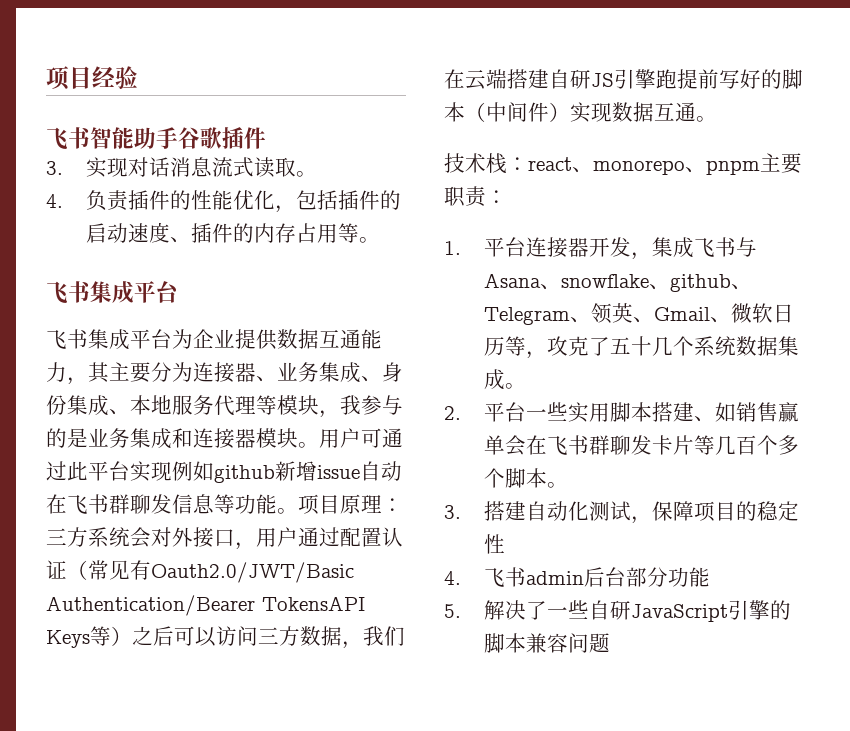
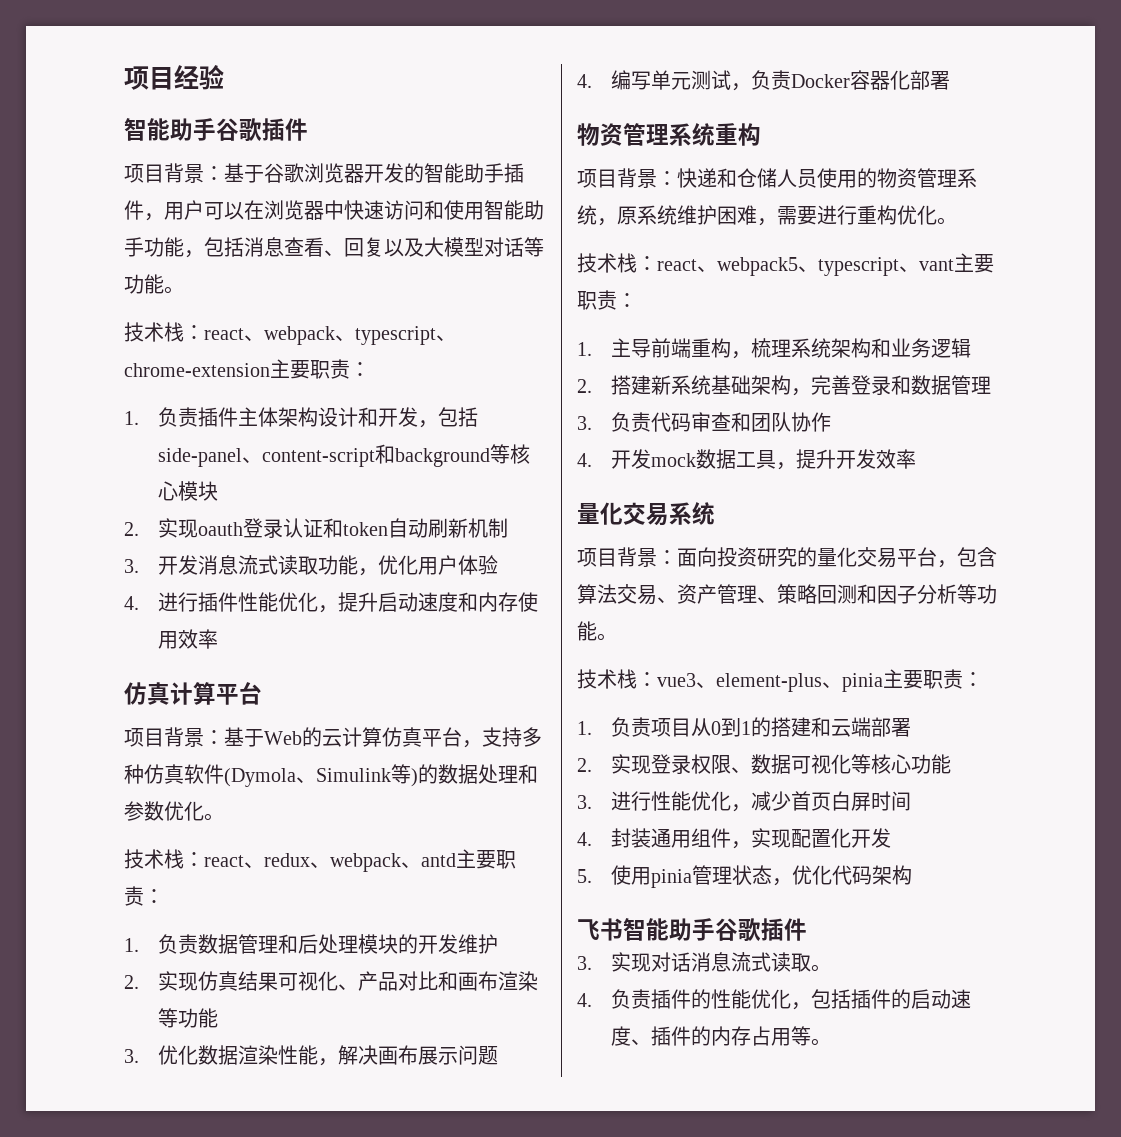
  项目经验
+ 智能助手谷歌插件
+ 项目背景：基于谷歌浏览器开发的智能助手插件，用户可以在浏览器中快速访问和使用智能助手功能，包括消息查看、回复以及大模型对话等功能。
+ 技术栈：react、webpack、typescript、chrome-extension主要职责：
+ 1.负责插件主体架构设计和开发，包括side-panel、content-script和background等核心模块
+ 2.实现oauth登录认证和token自动刷新机制
+ 3.开发消息流式读取功能，优化用户体验
+ 4.进行插件性能优化，提升启动速度和内存使用效率
+ 仿真计算平台
+ 项目背景：基于Web的云计算仿真平台，支持多种仿真软件(Dymola、Simulink等)的数据处理和参数优化。
+ 技术栈：react、redux、webpack、antd主要职责：
+ 1.负责数据管理和后处理模块的开发维护
+ 2.实现仿真结果可视化、产品对比和画布渲染等功能
+ 3.优化数据渲染性能，解决画布展示问题
+ 4.编写单元测试，负责Docker容器化部署
+ 物资管理系统重构
+ 项目背景：快递和仓储人员使用的物资管理系统，原系统维护困难，需要进行重构优化。
+ 技术栈：react、webpack5、typescript、vant主要职责：
+ 1.主导前端重构，梳理系统架构和业务逻辑
+ 2.搭建新系统基础架构，完善登录和数据管理
+ 3.负责代码审查和团队协作
+ 4.开发mock数据工具，提升开发效率
+ 量化交易系统
+ 项目背景：面向投资研究的量化交易平台，包含算法交易、资产管理、策略回测和因子分析等功能。
+ 技术栈：vue3、element-plus、pinia主要职责：
+ 1.负责项目从0到1的搭建和云端部署
+ 2.实现登录权限、数据可视化等核心功能
+ 3.进行性能优化，减少首页白屏时间
+ 4.封装通用组件，实现配置化开发
+ 5.使用pinia管理状态，优化代码架构
  4.负责插件的性能优化，包括插件的启动速度、插件的内存占用等。
- 飞书集成平台
- 飞书集成平台为企业提供数据互通能力，其主要分为连接器、业务集成、身份集成、本地服务代理等模块，我参与的是业务集成和连接器模块。用户可通过此平台实现例如github新增issue自动在飞书群聊发信息等功能。项目原理：三方系统会对外接口，用户通过配置认证（常见有Oauth2.0/JWT/Basic Authentication/Bearer TokensAPI Keys等）之后可以访问三方数据，我们在云端搭建自研JS引擎跑提前写好的脚本（中间件）实现数据互通。
- 技术栈：react、monorepo、pnpm主要职责：
- 1.平台连接器开发，集成飞书与Asana、snowflake、github、Telegram、领英、Gmail、微软日历等，攻克了五十几个系统数据集成。
- 2.平台一些实用脚本搭建、如销售赢单会在飞书群聊发卡片等几百个多个脚本。
- 3.搭建自动化测试，保障项目的稳定性
- 4.飞书admin后台部分功能
- 5.解决了一些自研JavaScript引擎的脚本兼容问题

